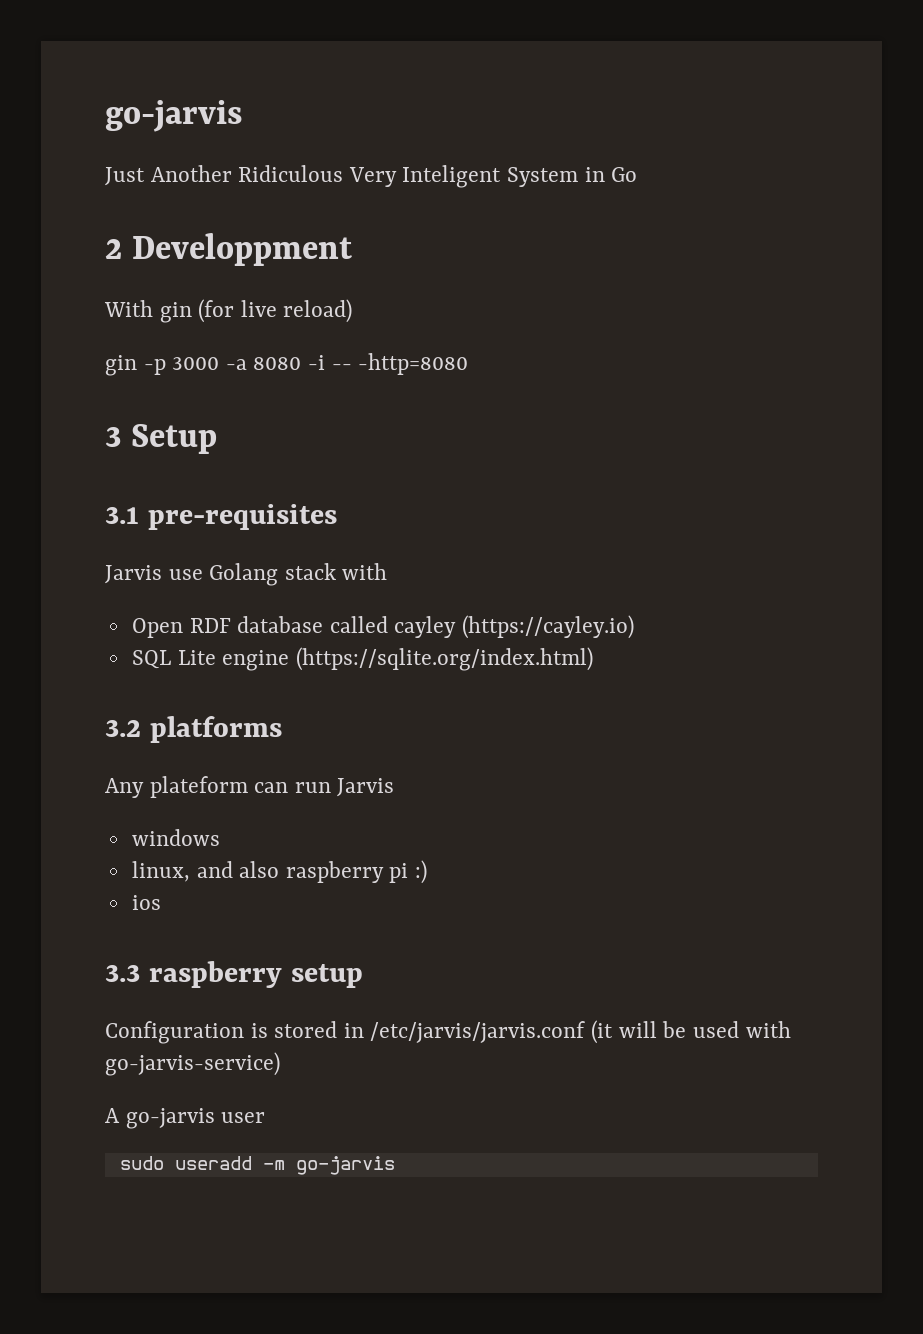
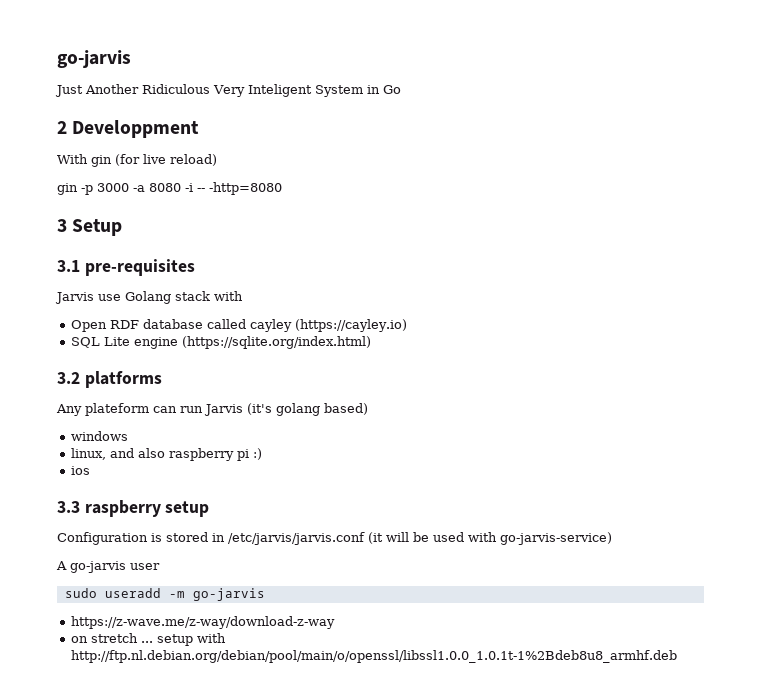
- Any plateform can run Jarvis
+ Any plateform can run Jarvis (it's golang based)
+ https://z-wave.me/z-way/download-z-way
+ on stretch ... setup with http://ftp.nl.debian.org/debian/pool/main/o/openssl/libssl1.0.0_1.0.1t-1%2Bdeb8u8_armhf.deb

